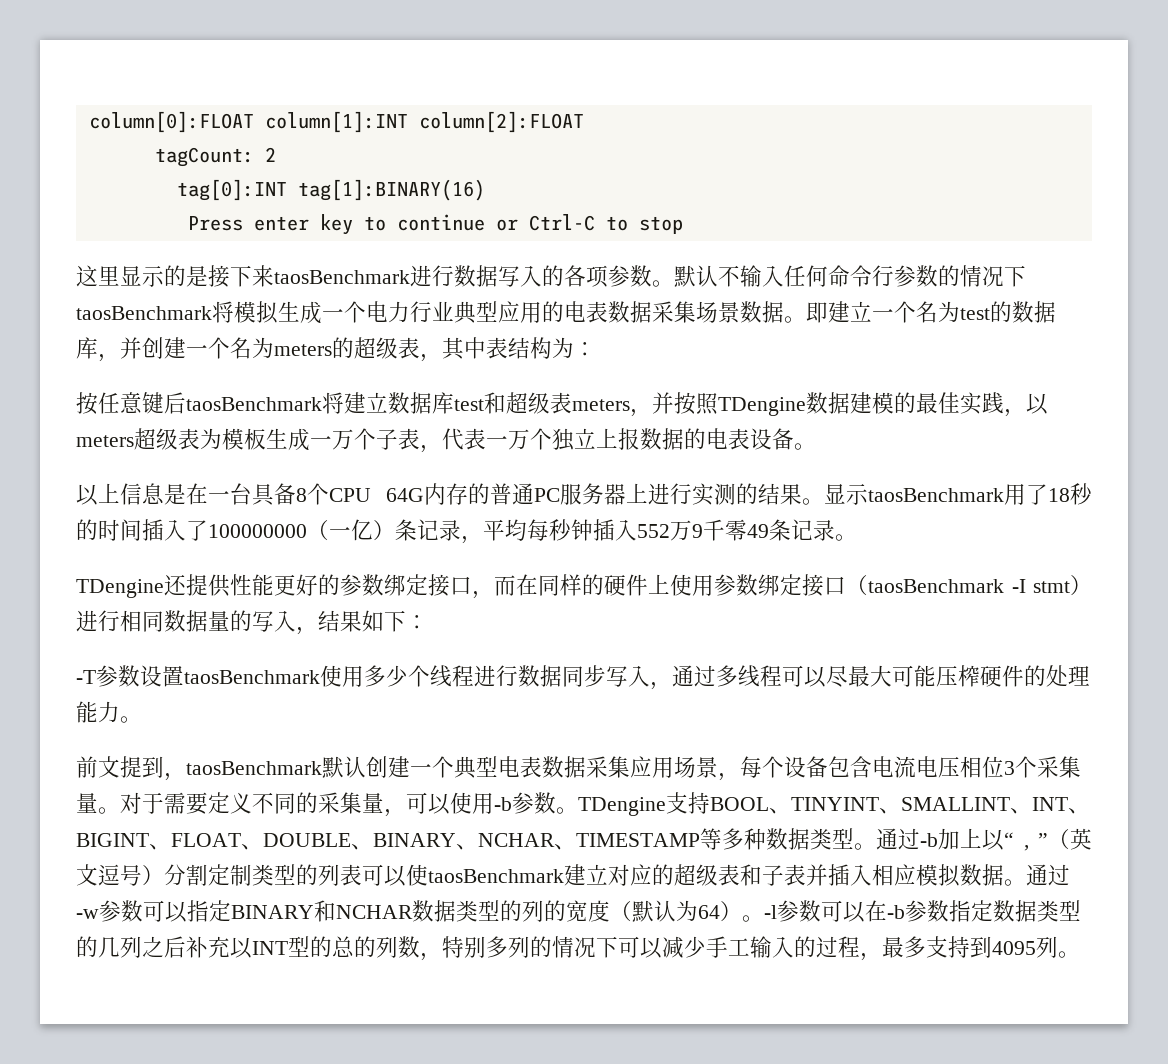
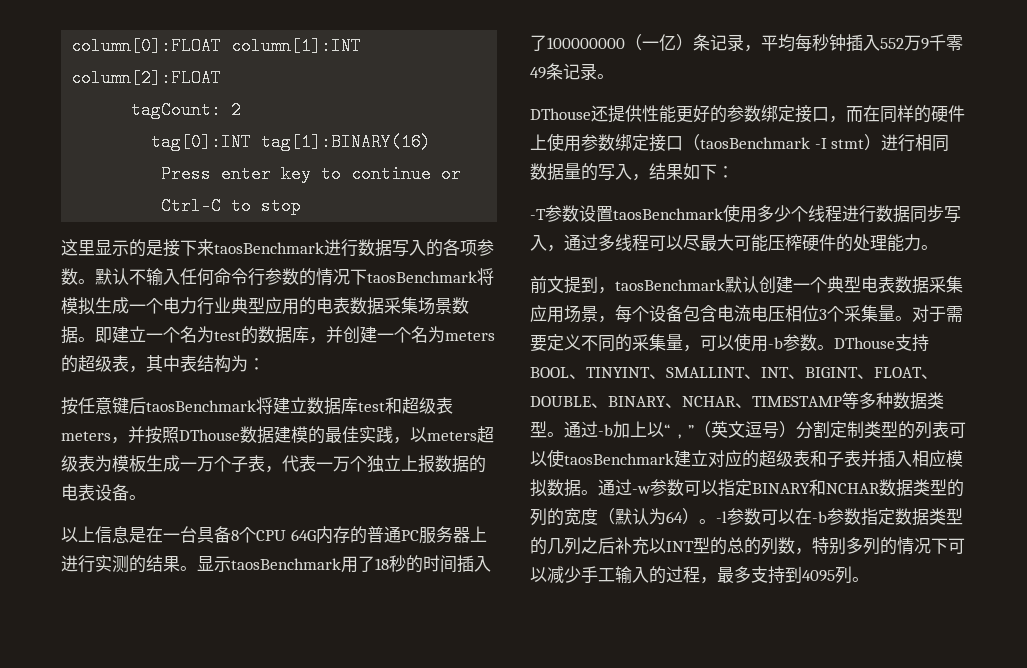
- 按任意键后taosBenchmark将建立数据库test和超级表meters，并按照TDengine数据建模的最佳实践，以meters超级表为模板生成一万个子表，代表一万个独立上报数据的电表设备。
+ 按任意键后taosBenchmark将建立数据库test和超级表meters，并按照DThouse数据建模的最佳实践，以meters超级表为模板生成一万个子表，代表一万个独立上报数据的电表设备。
- TDengine还提供性能更好的参数绑定接口，而在同样的硬件上使用参数绑定接口（taosBenchmark -I stmt）进行相同数据量的写入，结果如下：
+ DThouse还提供性能更好的参数绑定接口，而在同样的硬件上使用参数绑定接口（taosBenchmark -I stmt）进行相同数据量的写入，结果如下：
- TDengine支持BOOL、TINYINT、SMALLINT、INT、BIGINT、FLOAT、DOUBLE、BINARY、NCHAR、TIMESTAMP等多种数据类型。
+ DThouse支持BOOL、TINYINT、SMALLINT、INT、BIGINT、FLOAT、DOUBLE、BINARY、NCHAR、TIMESTAMP等多种数据类型。

